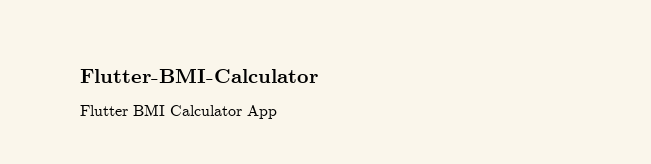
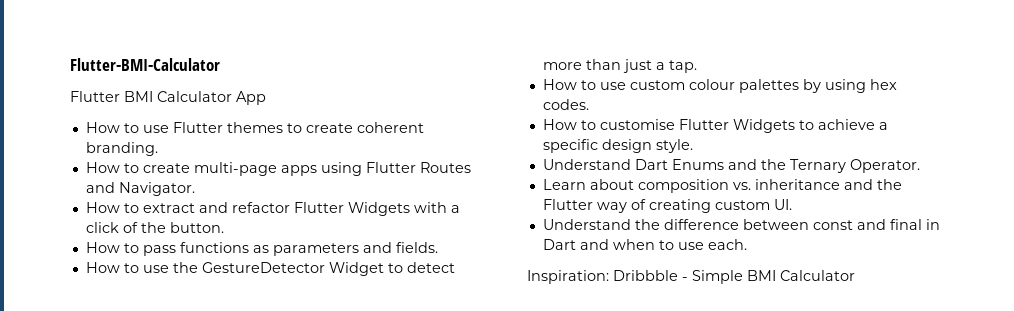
+ How to use Flutter themes to create coherent branding.
+ How to create multi-page apps using Flutter Routes and Navigator.
+ How to extract and refactor Flutter Widgets with a click of the button.
+ How to pass functions as parameters and fields.
+ How to use the GestureDetector Widget to detect more than just a tap.
+ How to use custom colour palettes by using hex codes.
+ How to customise Flutter Widgets to achieve a specific design style.
+ Understand Dart Enums and the Ternary Operator.
+ Learn about composition vs. inheritance and the Flutter way of creating custom UI.
+ Understand the difference between const and final in Dart and when to use each.
+ Inspiration: Dribbble - Simple BMI Calculator

